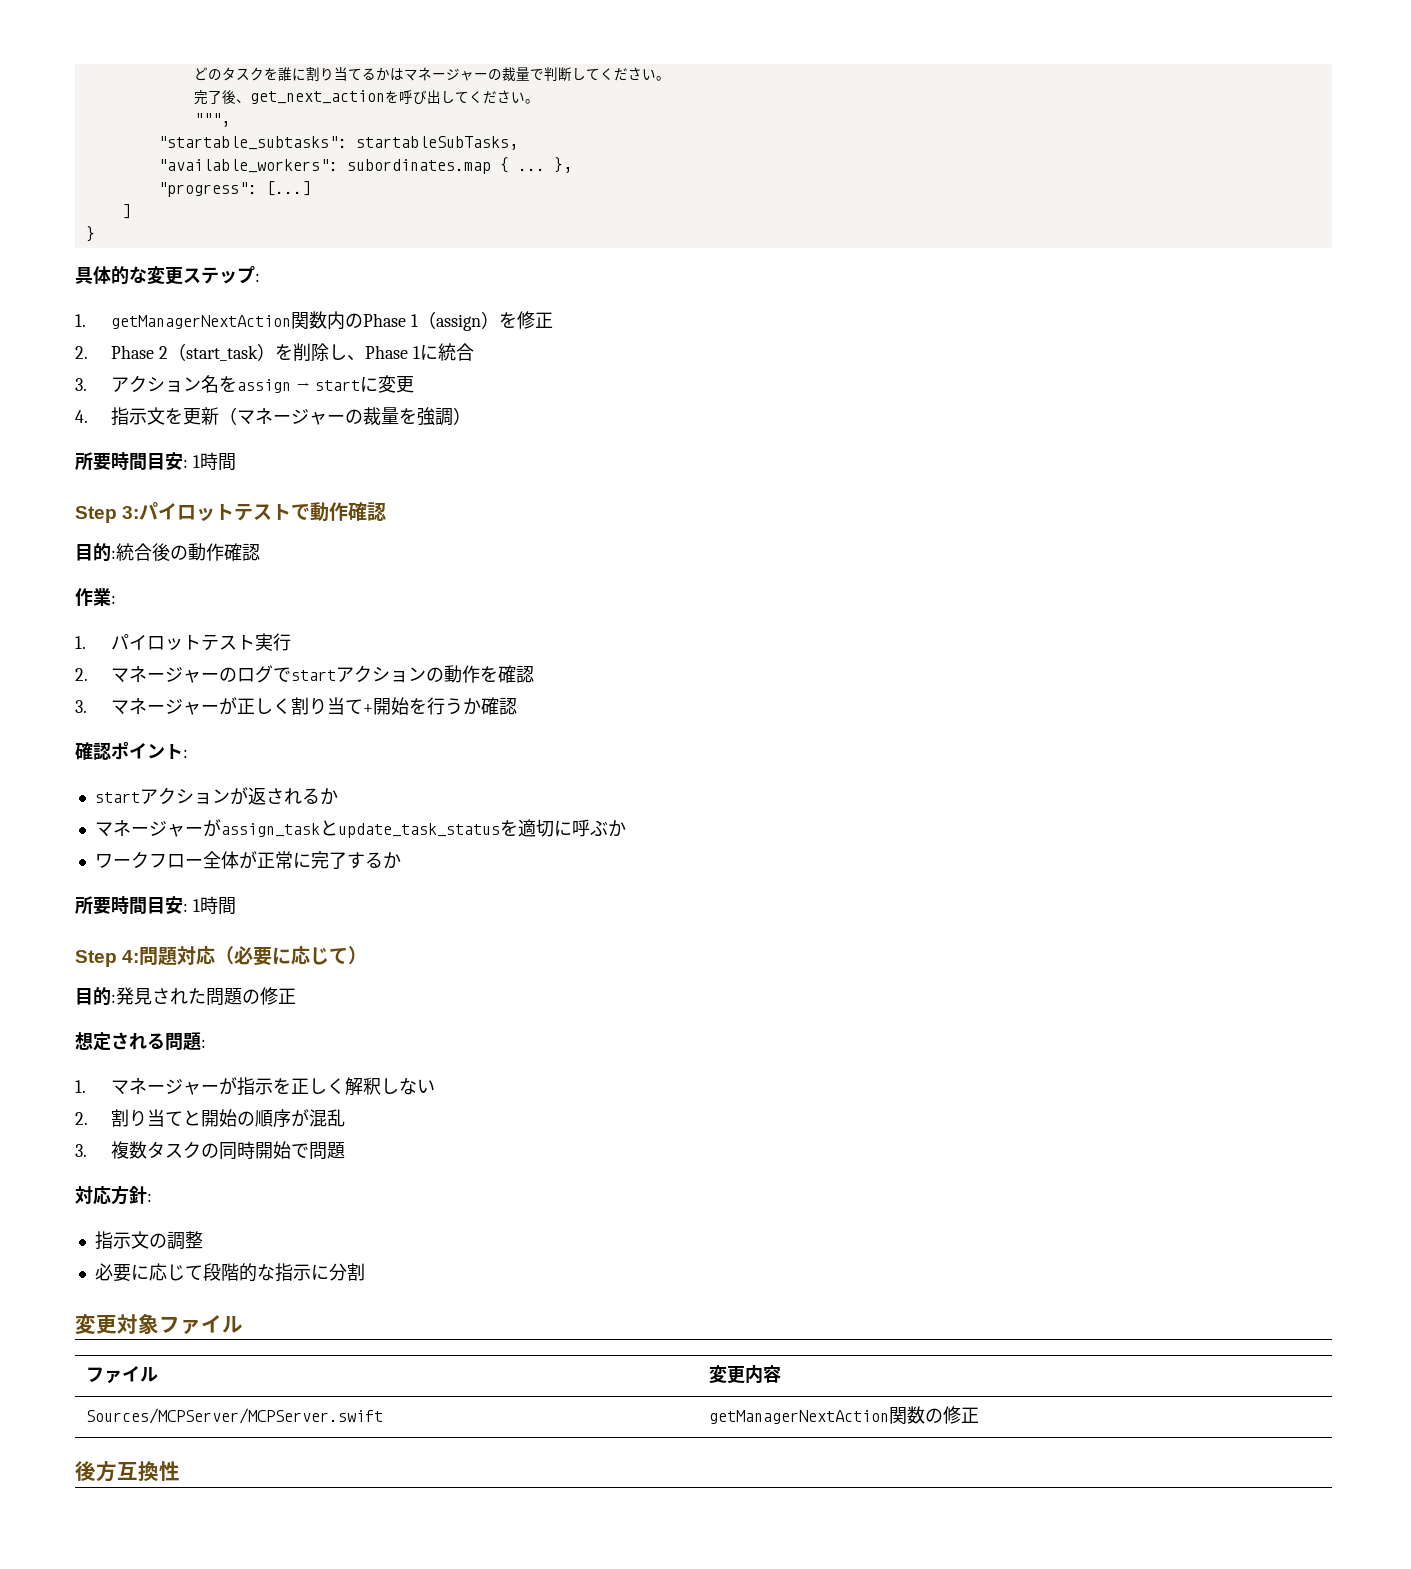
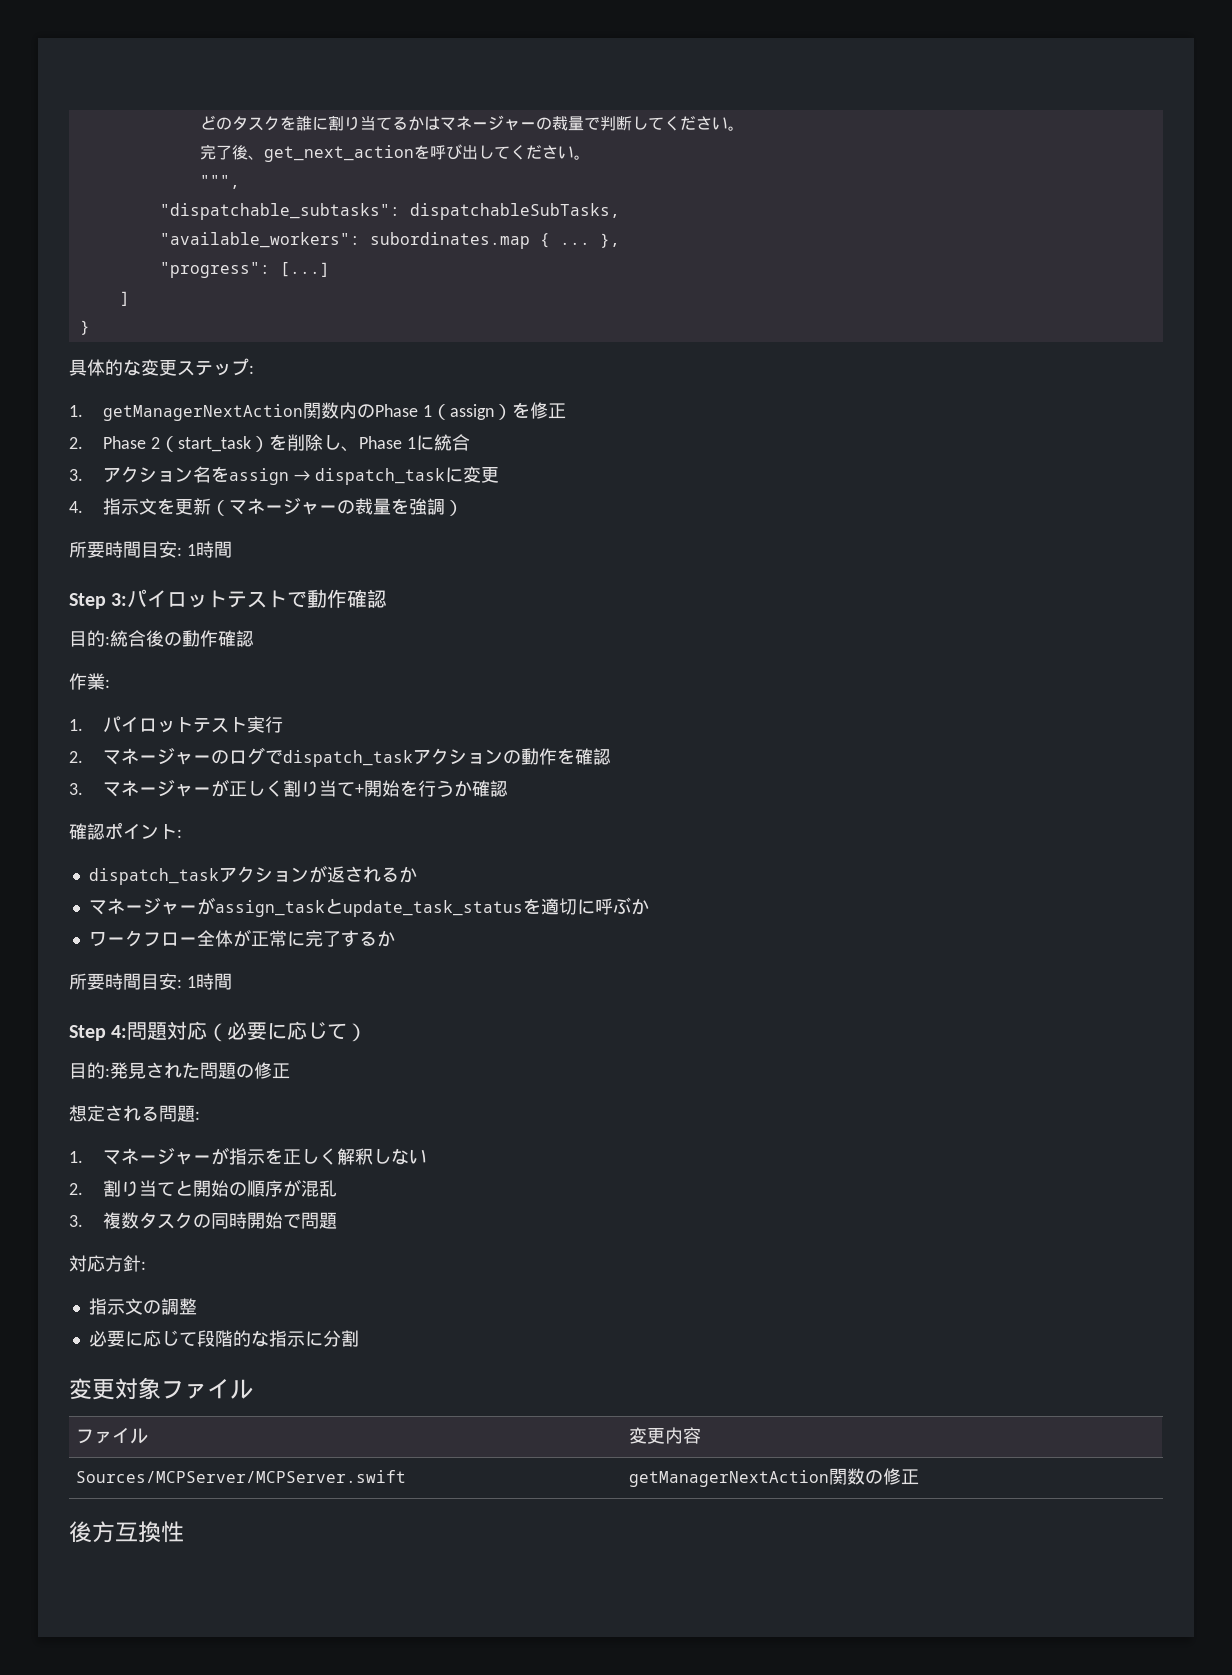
- "startable_subtasks": startableSubTasks,
+ "dispatchable_subtasks": dispatchableSubTasks,
- 3.アクション名をassign → startに変更
+ 3.アクション名をassign → dispatch_taskに変更
- 2.マネージャーのログでstartアクションの動作を確認
+ 2.マネージャーのログでdispatch_taskアクションの動作を確認
- startアクションが返されるか
+ dispatch_taskアクションが返されるか

